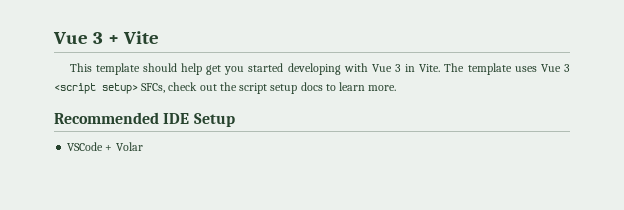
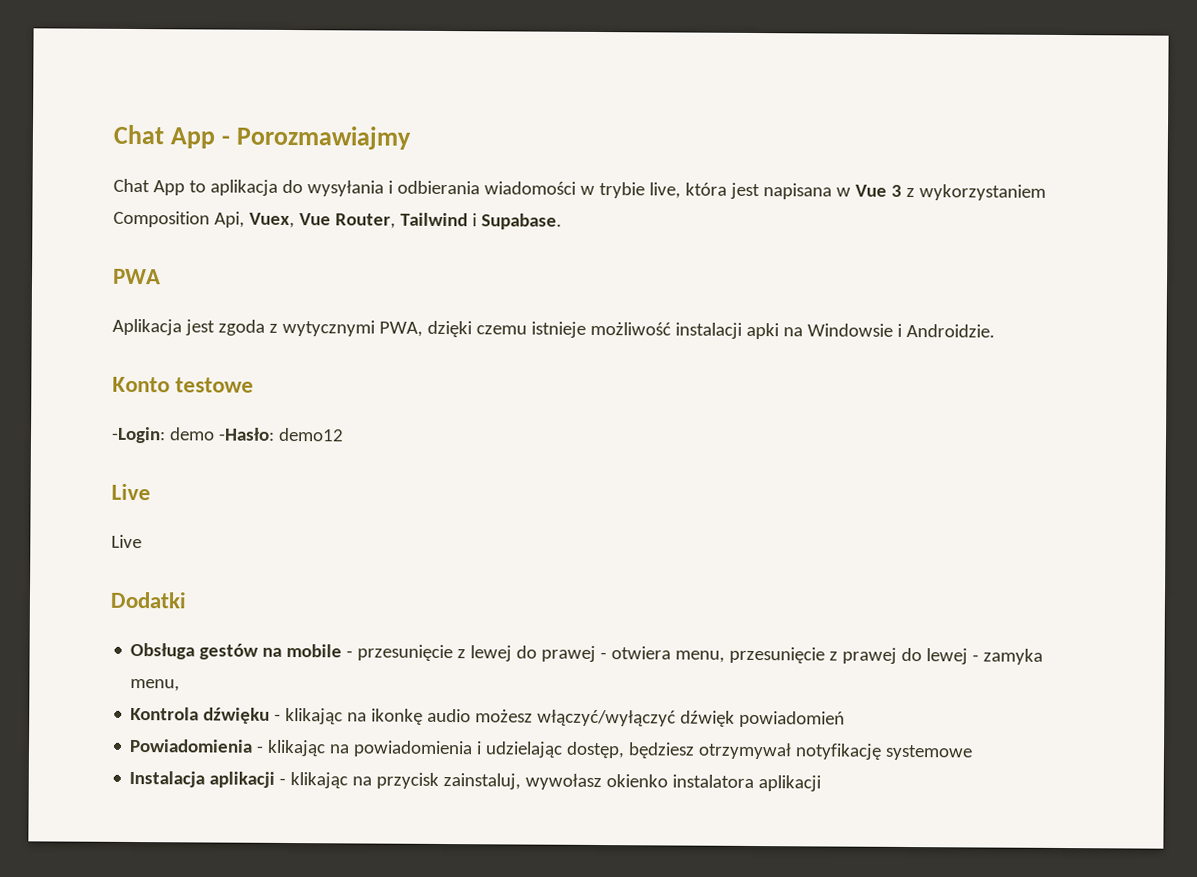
- Vue 3 + Vite
- This template should help get you started developing with Vue 3 in Vite. The template uses Vue 3 <script setup> SFCs, check out the script setup docs to learn more.
- Recommended IDE Setup
- VSCode + Volar
+ Chat App - Porozmawiajmy
+ Chat App to aplikacja do wysyłania i odbierania wiadomości w trybie live, która jest napisana w Vue 3 z wykorzystaniem Composition Api, Vuex, Vue Router, Tailwind i Supabase.
+ PWA
+ Aplikacja jest zgoda z wytycznymi PWA, dzięki czemu istnieje możliwość instalacji apki na Windowsie i Androidzie.
+ Konto testowe
+ -Login: demo -Hasło: demo12
+ Live
+ Live
+ Dodatki
+ Obsługa gestów na mobile - przesunięcie z lewej do prawej - otwiera menu, przesunięcie z prawej do lewej - zamyka menu,
+ Kontrola dźwięku - klikając na ikonkę audio możesz włączyć/wyłączyć dźwięk powiadomień
+ Powiadomienia - klikając na powiadomienia i udzielając dostęp, będziesz otrzymywał notyfikację systemowe
+ Instalacja aplikacji - klikając na przycisk zainstaluj, wywołasz okienko instalatora aplikacji

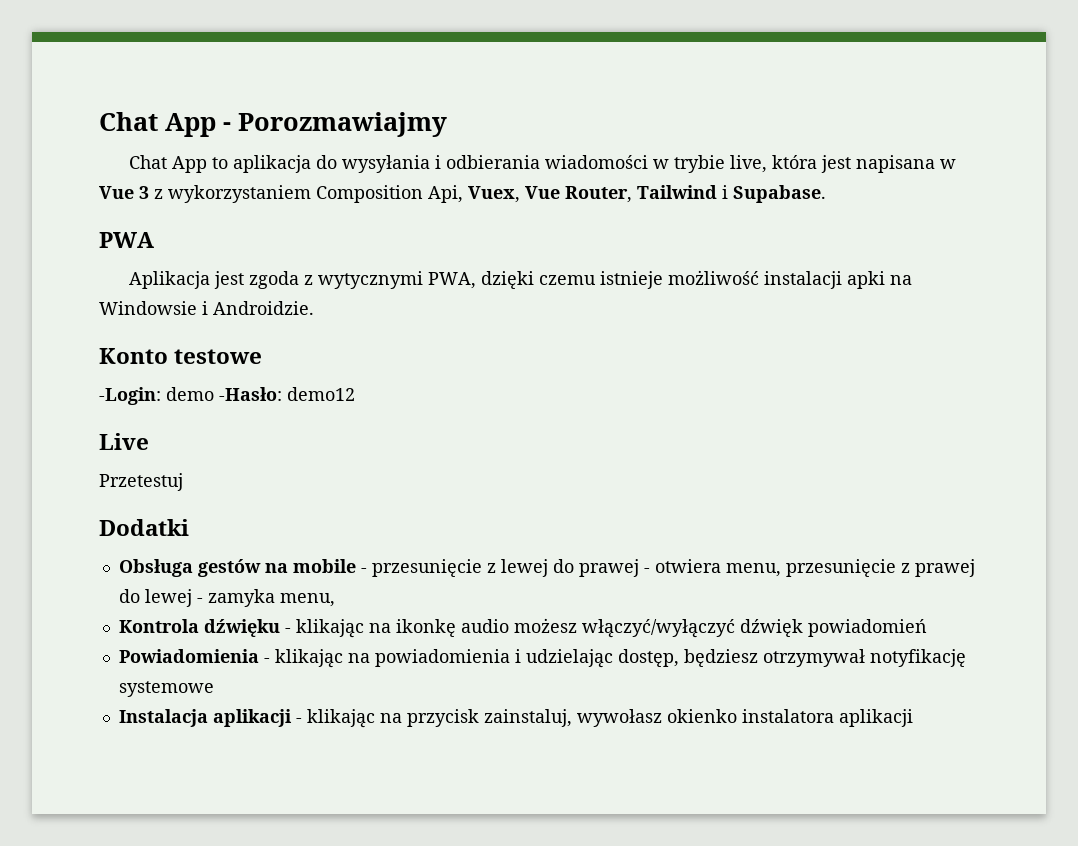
  -Login: demo -Hasło: demo12
  Live
- Live
+ Przetestuj

